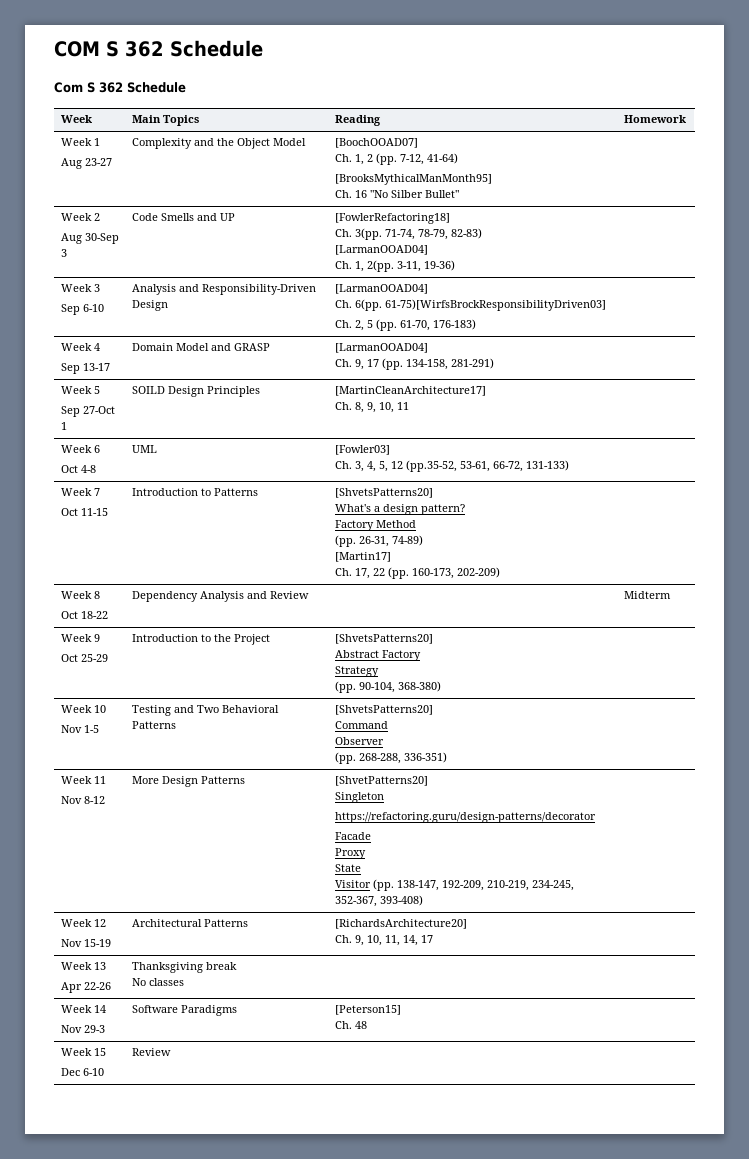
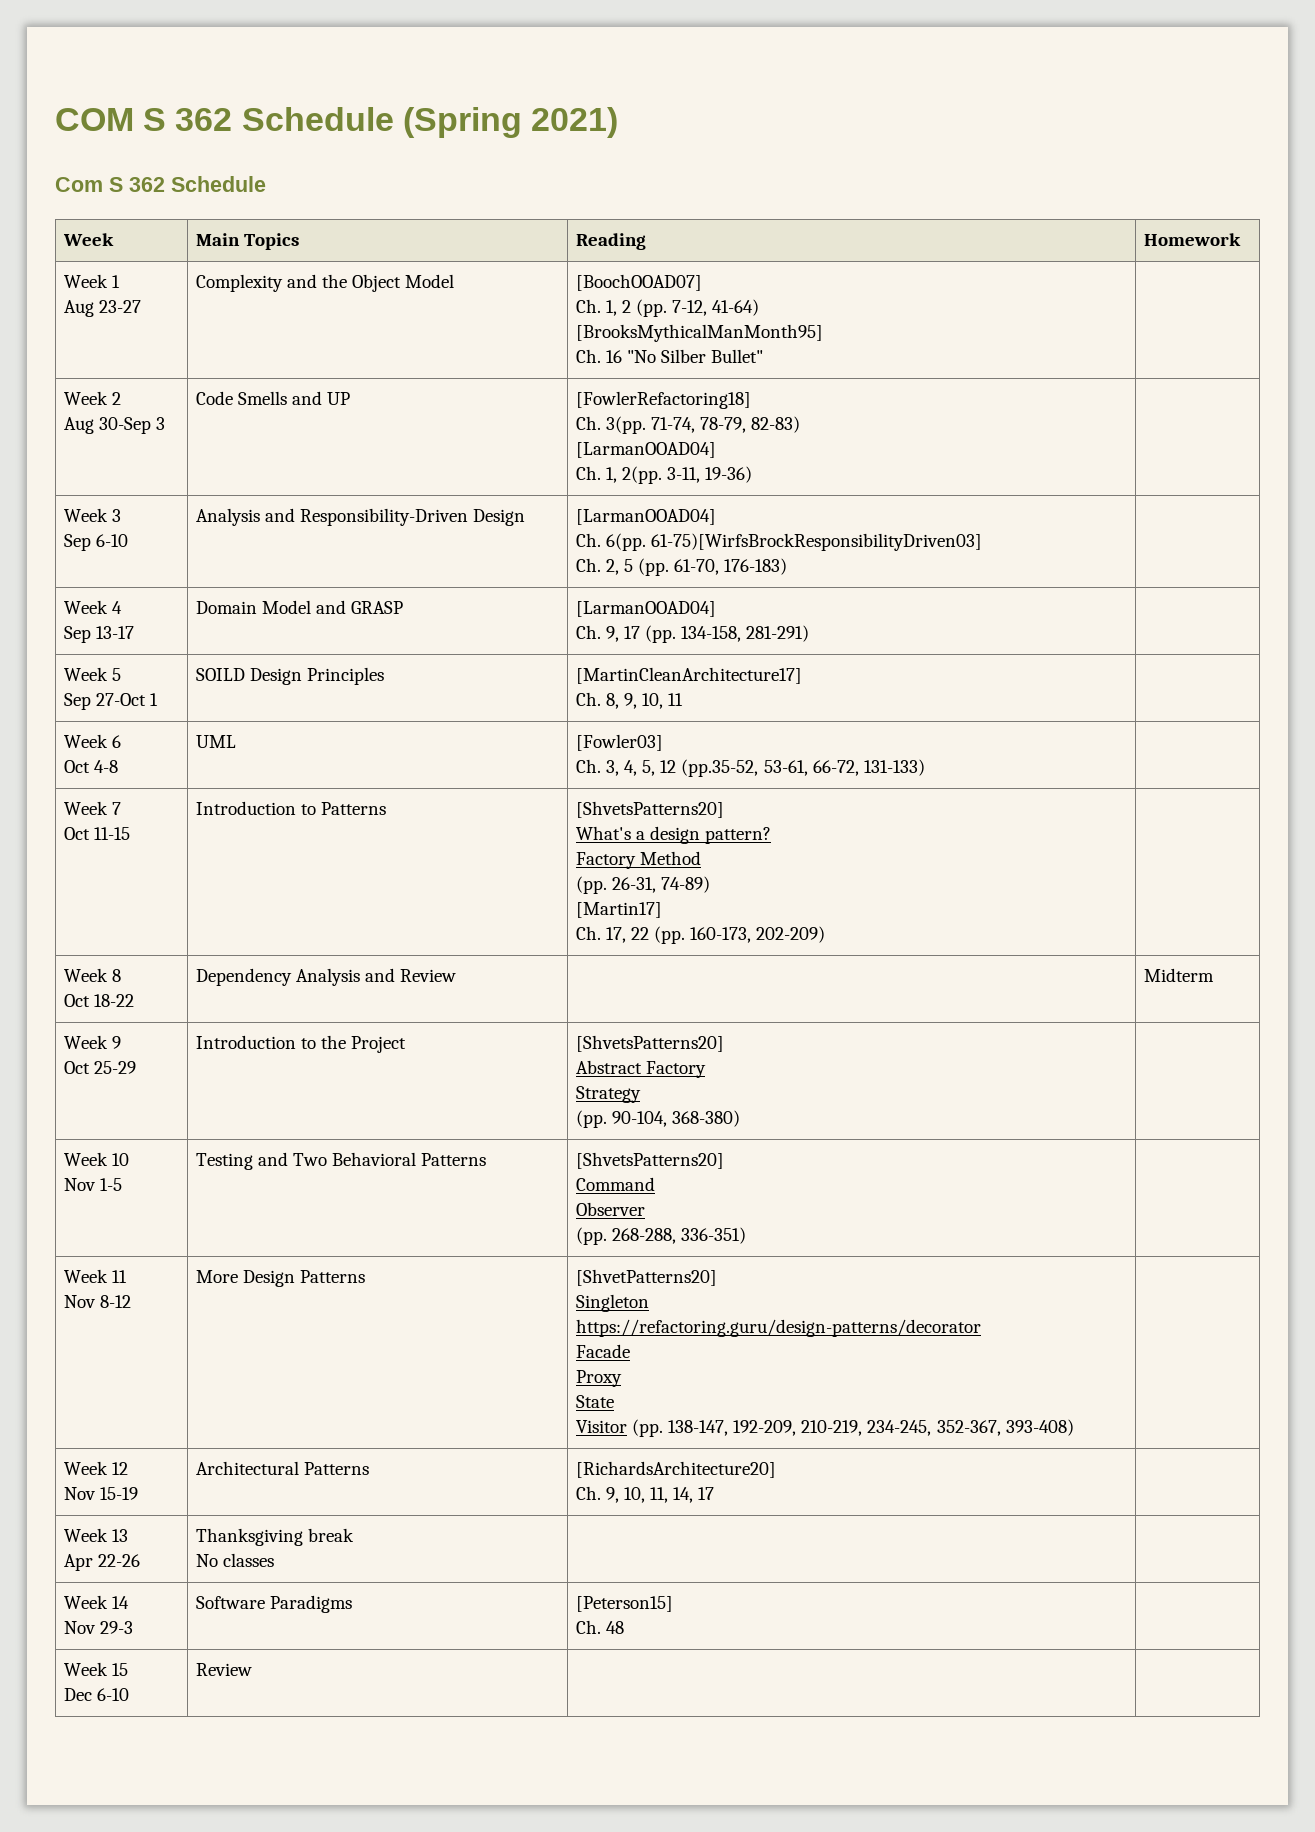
- COM S 362 Schedule
+ COM S 362 Schedule (Spring 2021)

